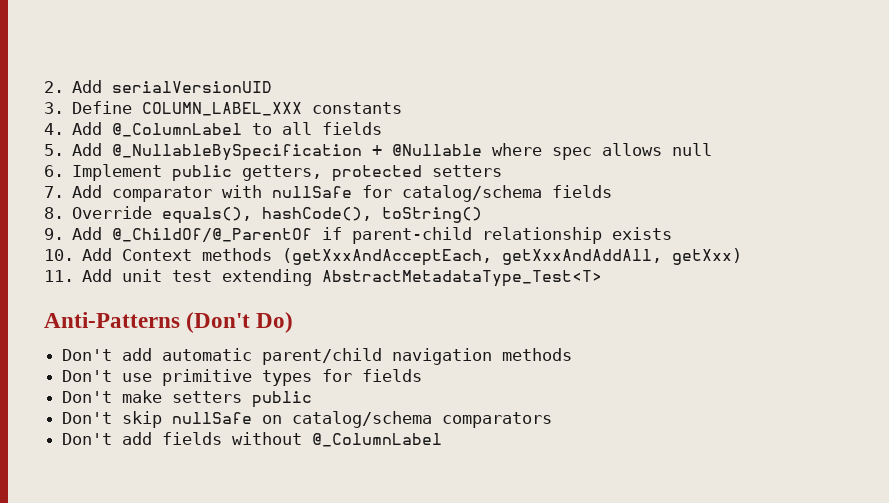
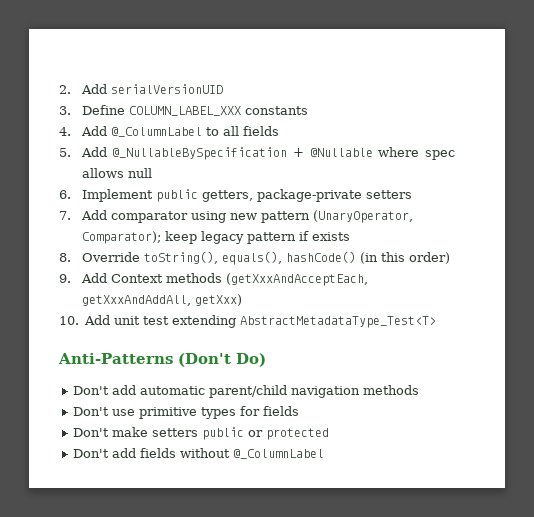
- 6. Implement public getters, protected setters
+ 6. Implement public getters, package-private setters
- 7. Add comparator with nullSafe for catalog/schema fields
- 8. Override equals(), hashCode(), toString()
- 9. Add @_ChildOf/@_ParentOf if parent-child relationship exists
- 10. Add Context methods (getXxxAndAcceptEach, getXxxAndAddAll, getXxx)
+ 7. Add comparator using new pattern (UnaryOperator, Comparator); keep legacy pattern if exists
+ 8. Override toString(), equals(), hashCode() (in this order)
+ 9. Add Context methods (getXxxAndAcceptEach, getXxxAndAddAll, getXxx)
- 11. Add unit test extending AbstractMetadataType_Test<T>
+ 10. Add unit test extending AbstractMetadataType_Test<T>
- Don't make setters public
- Don't skip nullSafe on catalog/schema comparators
+ Don't make setters public or protected

